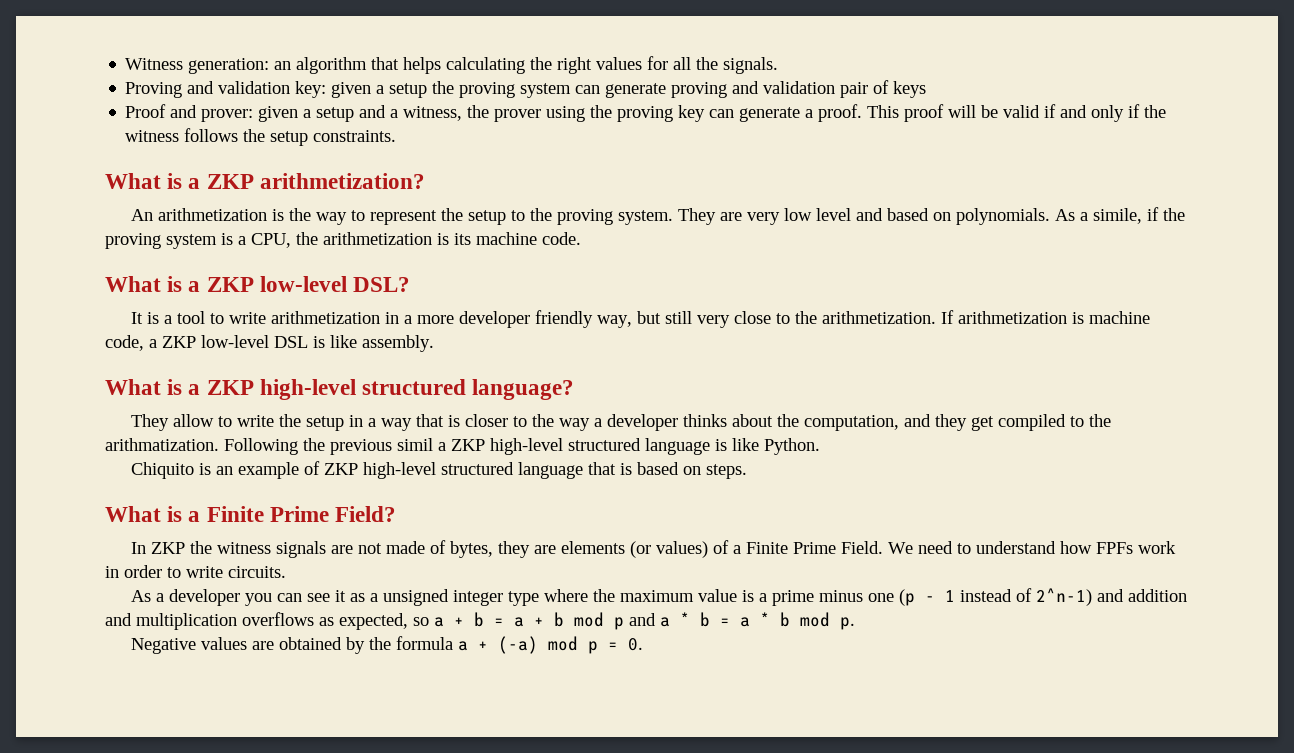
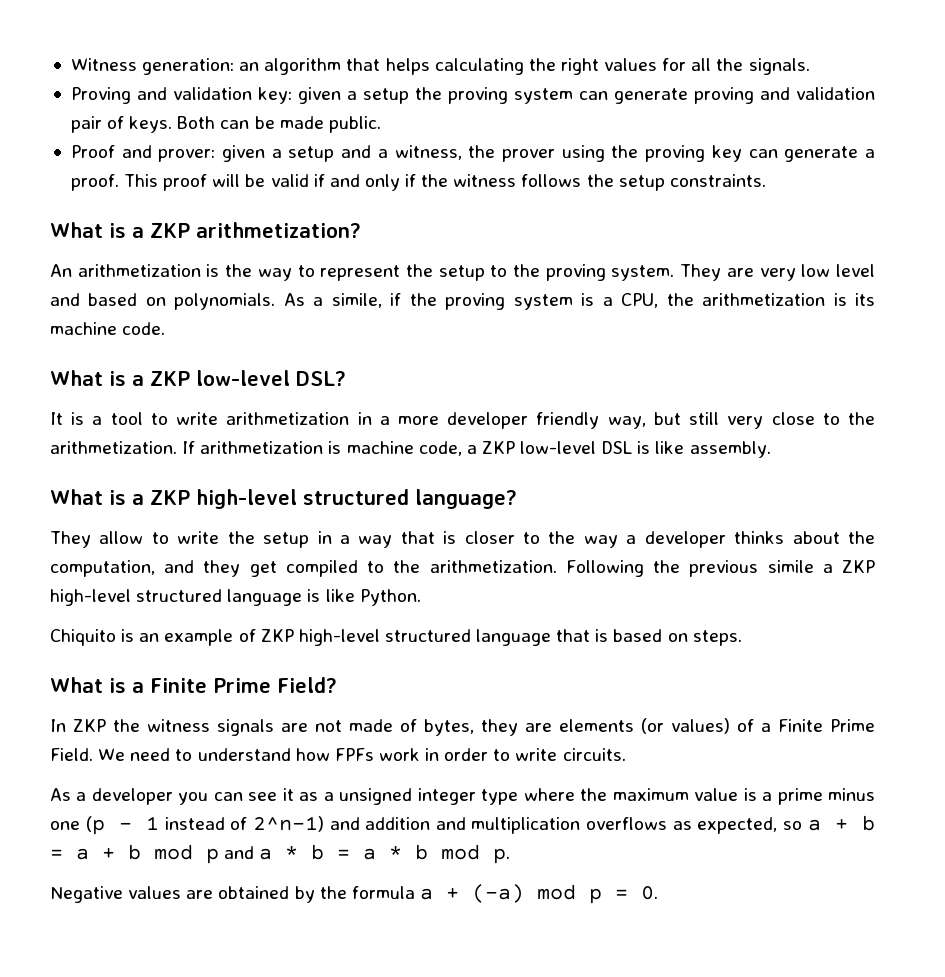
- Proving and validation key: given a setup the proving system can generate proving and validation pair of keys
+ Proving and validation key: given a setup the proving system can generate proving and validation pair of keys. Both can be made public.
- They allow to write the setup in a way that is closer to the way a developer thinks about the computation, and they get compiled to the arithmatization.
+ They allow to write the setup in a way that is closer to the way a developer thinks about the computation, and they get compiled to the arithmetization.
- Following the previous simil a ZKP high-level structured language is like Python.
+ Following the previous simile a ZKP high-level structured language is like Python.

